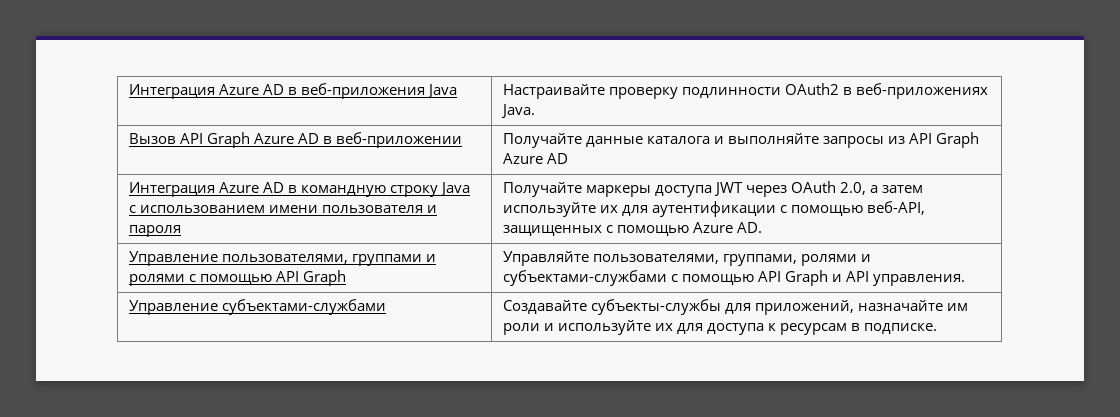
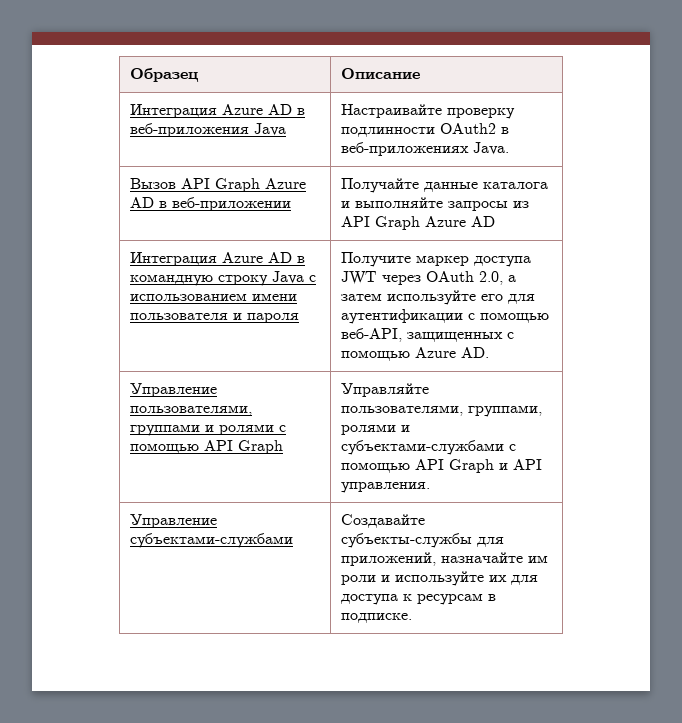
+ Образец | Описание
- Интеграция Azure AD в командную строку Java с использованием имени пользователя и пароля | Получайте маркеры доступа JWT через OAuth 2.0, а затем используйте их для аутентификации с помощью веб-API, защищенных с помощью Azure AD.
+ Интеграция Azure AD в командную строку Java с использованием имени пользователя и пароля | Получите маркер доступа JWT через OAuth 2.0, а затем используйте его для аутентификации с помощью веб-API, защищенных с помощью Azure AD.

